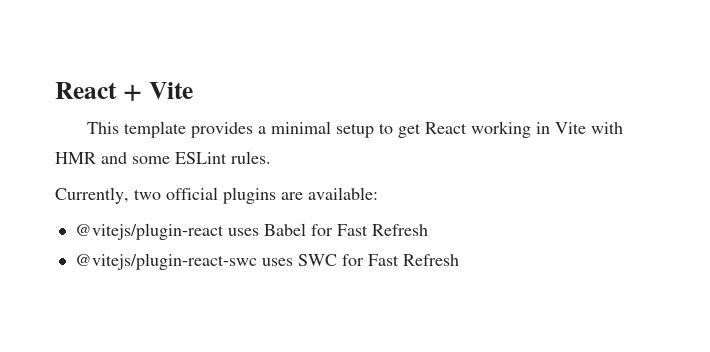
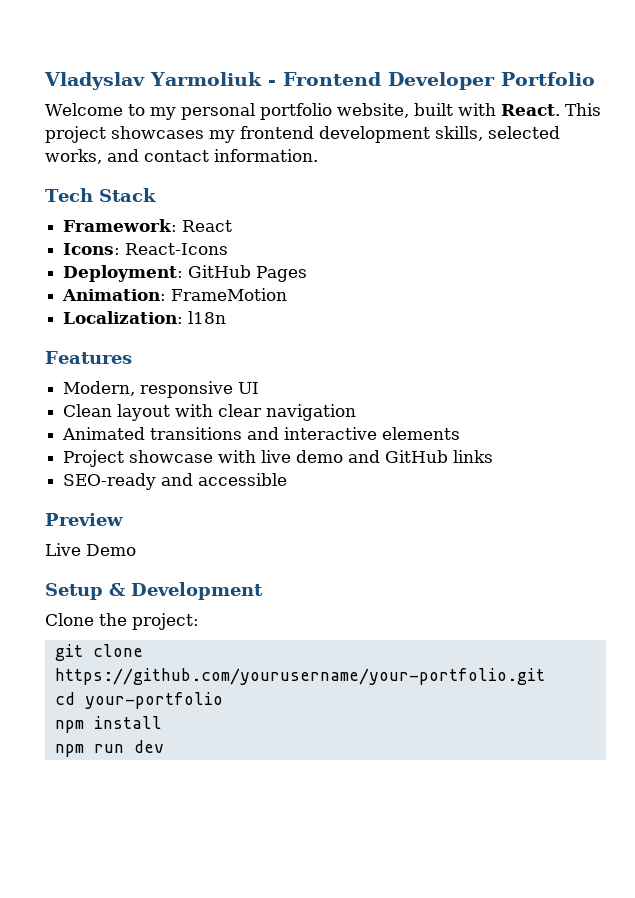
- React + Vite
- This template provides a minimal setup to get React working in Vite with HMR and some ESLint rules.
- Currently, two official plugins are available:
- @vitejs/plugin-react uses Babel for Fast Refresh
- @vitejs/plugin-react-swc uses SWC for Fast Refresh
+ Vladyslav Yarmoliuk - Frontend Developer Portfolio
+ Welcome to my personal portfolio website, built with React. This project showcases my frontend development skills, selected works, and contact information.
+ Tech Stack
+ Framework: React
+ Icons: React-Icons
+ Deployment: GitHub Pages
+ Animation: FrameMotion
+ Localization: l18n
+ Features
+ Modern, responsive UI
+ Clean layout with clear navigation
+ Animated transitions and interactive elements
+ Project showcase with live demo and GitHub links
+ SEO-ready and accessible
+ Preview
+ Live Demo
+ Setup & Development
+ Clone the project:
+ git clone https://github.com/yourusername/your-portfolio.git
+ cd your-portfolio
+ npm install
+ npm run dev

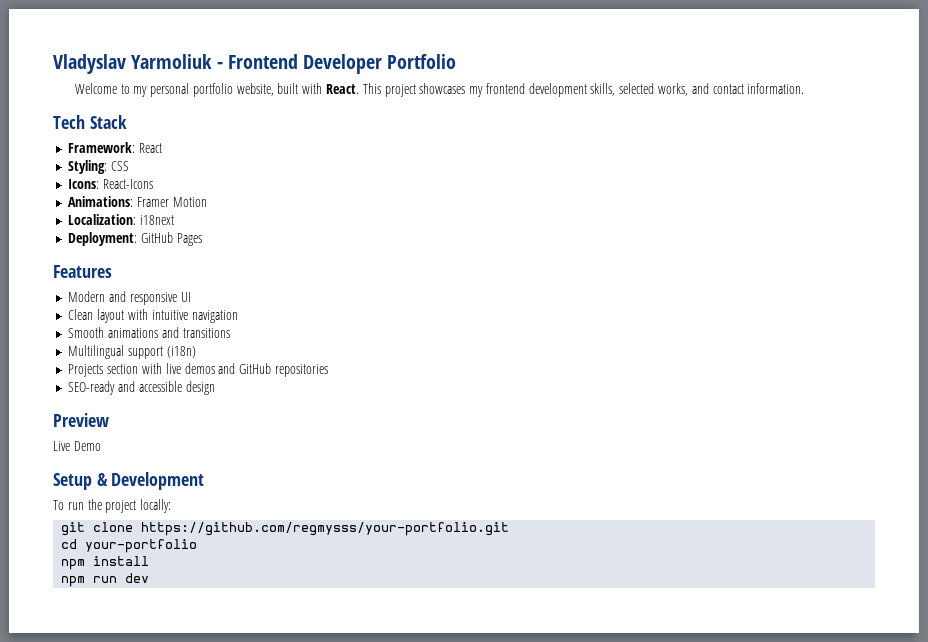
+ Styling: CSS
+ Animations: Framer Motion
+ Localization: i18next
- Animation: FrameMotion
- Localization: l18n
- Modern, responsive UI
+ Modern and responsive UI
- Clean layout with clear navigation
+ Clean layout with intuitive navigation
- Animated transitions and interactive elements
- Project showcase with live demo and GitHub links
+ Smooth animations and transitions
+ Multilingual support (i18n)
+ Projects section with live demos and GitHub repositories
- SEO-ready and accessible
+ SEO-ready and accessible design
- Clone the project:
+ To run the project locally:
- git clone https://github.com/yourusername/your-portfolio.git
+ git clone https://github.com/regmysss/your-portfolio.git

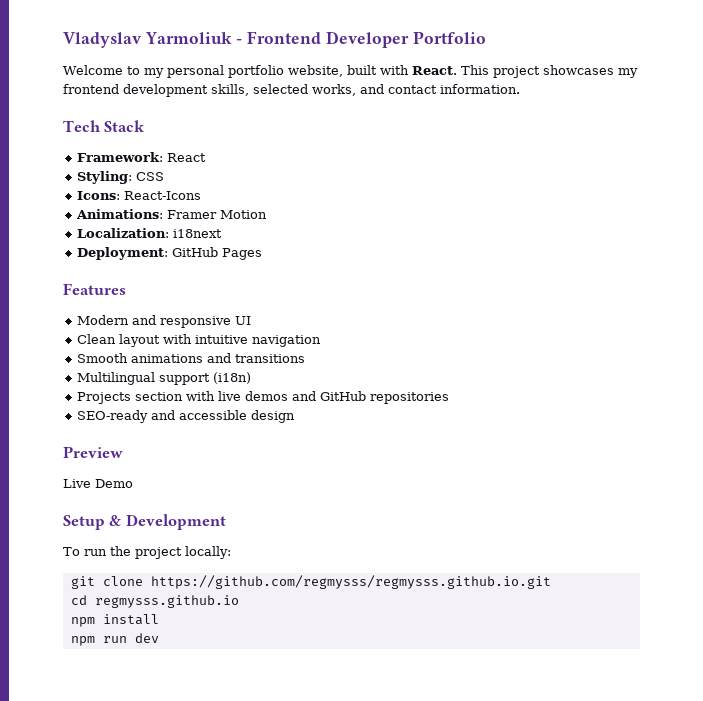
- git clone https://github.com/regmysss/your-portfolio.git
+ git clone https://github.com/regmysss/regmysss.github.io.git
- cd your-portfolio
+ cd regmysss.github.io

